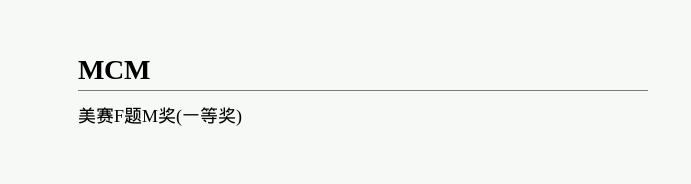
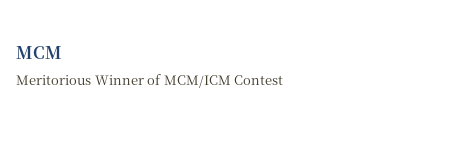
- 美赛F题M奖(一等奖)
+ Meritorious Winner of MCM/ICM Contest

